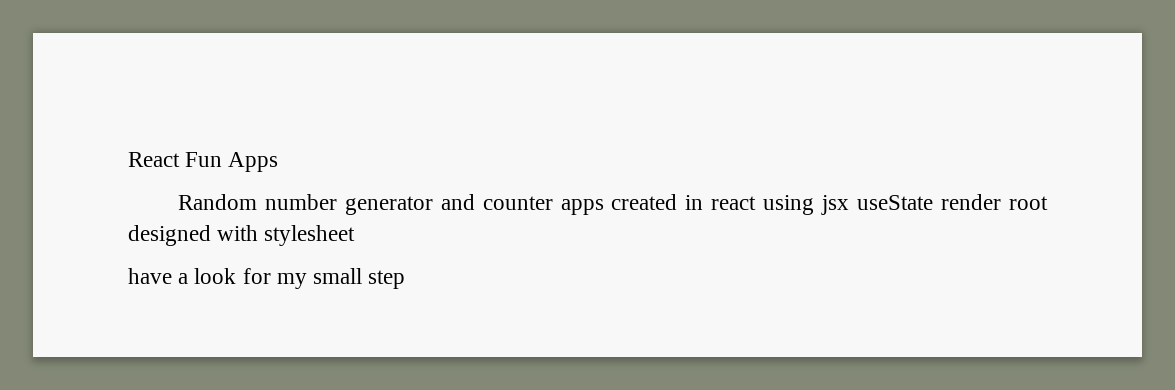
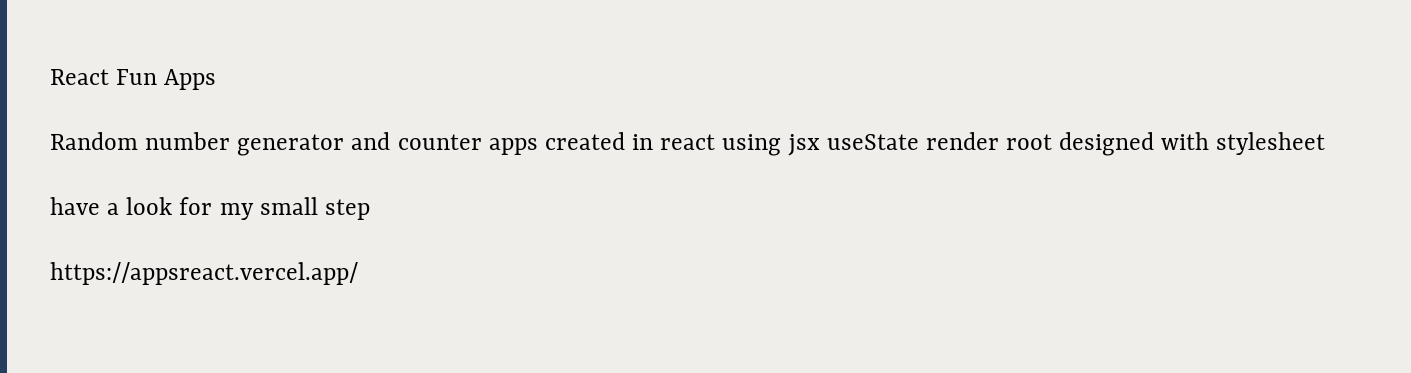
+ https://appsreact.vercel.app/

